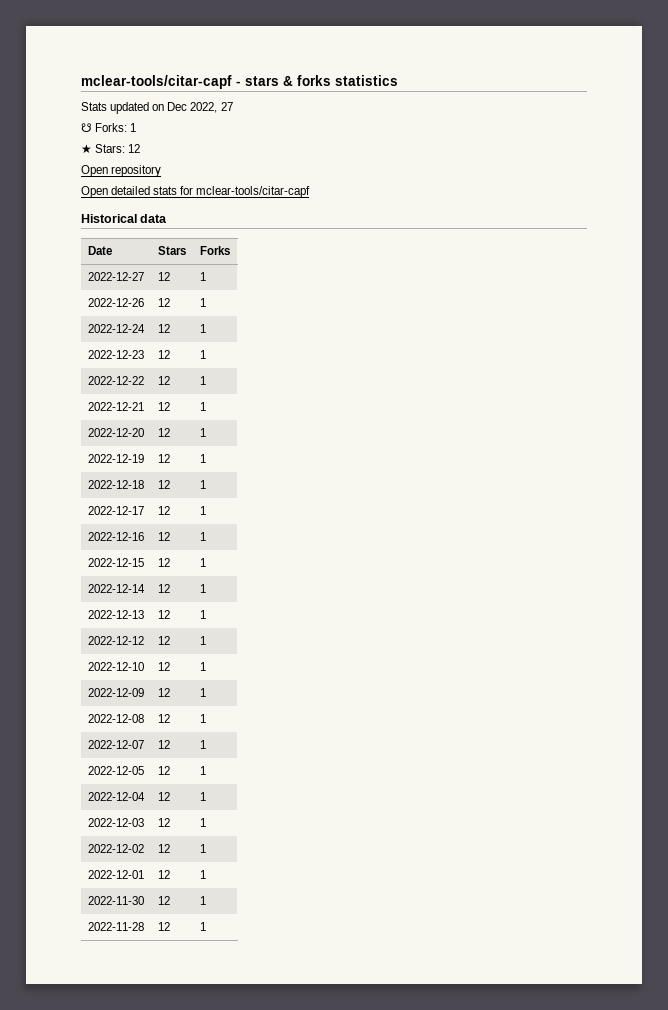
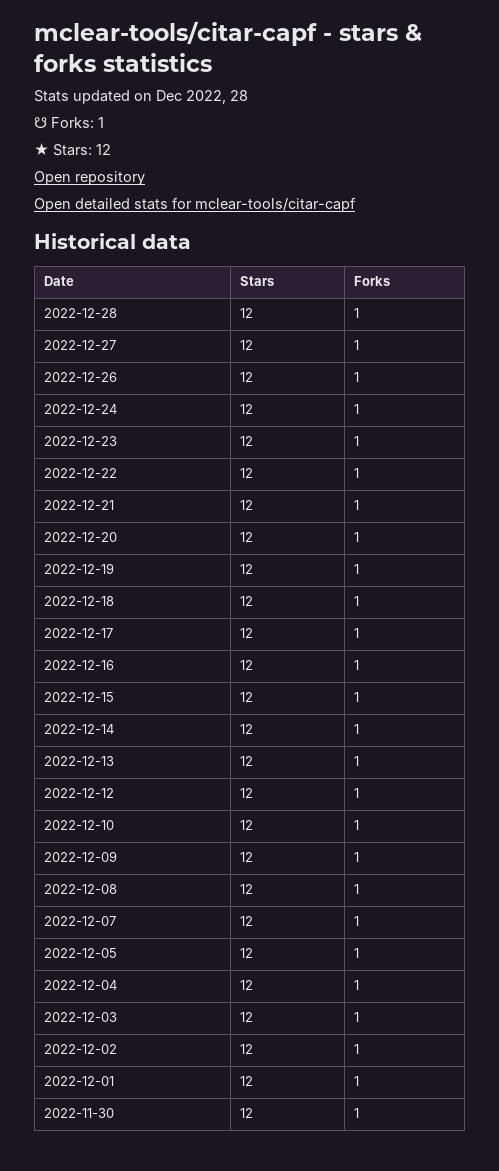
- Stats updated on Dec 2022, 27
+ Stats updated on Dec 2022, 28
+ 2022-12-28 | 12 | 1
- 2022-11-28 | 12 | 1

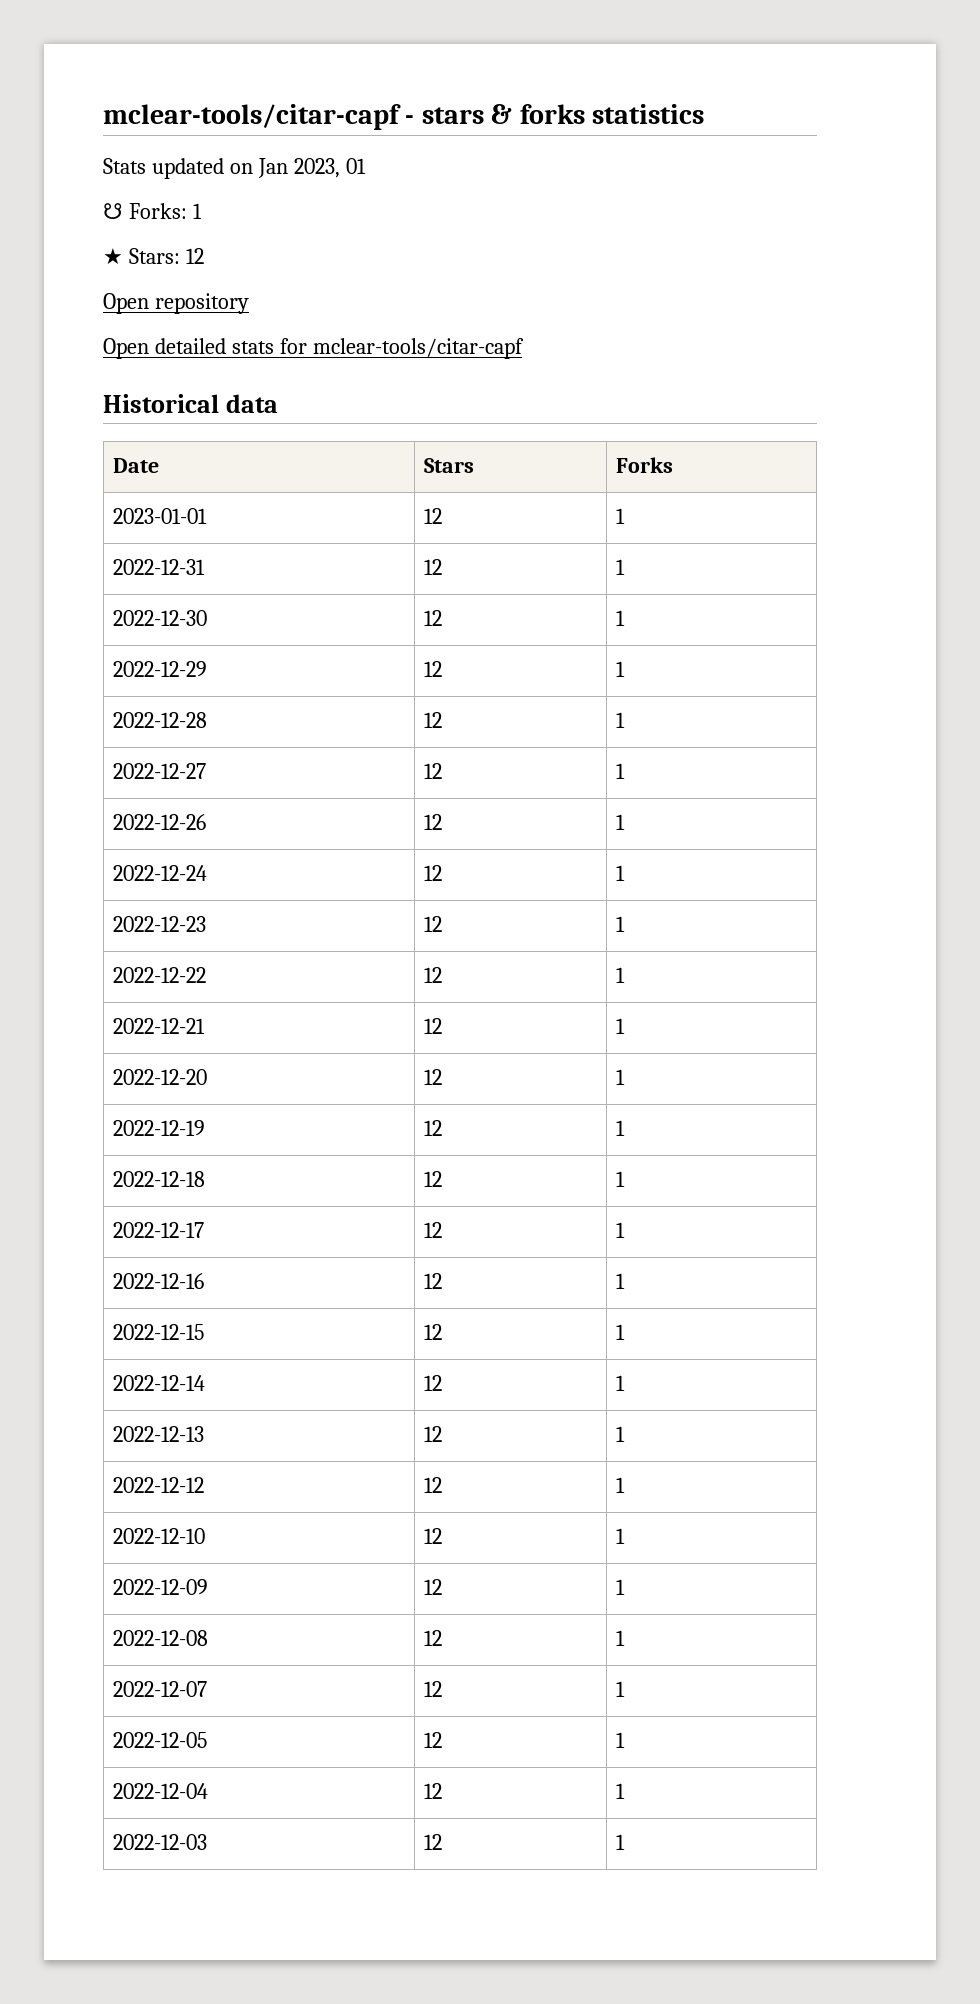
- Stats updated on Dec 2022, 28
+ Stats updated on Jan 2023, 01
+ 2023-01-01 | 12 | 1
+ 2022-12-31 | 12 | 1
+ 2022-12-30 | 12 | 1
+ 2022-12-29 | 12 | 1
- 2022-12-02 | 12 | 1
- 2022-12-01 | 12 | 1
- 2022-11-30 | 12 | 1

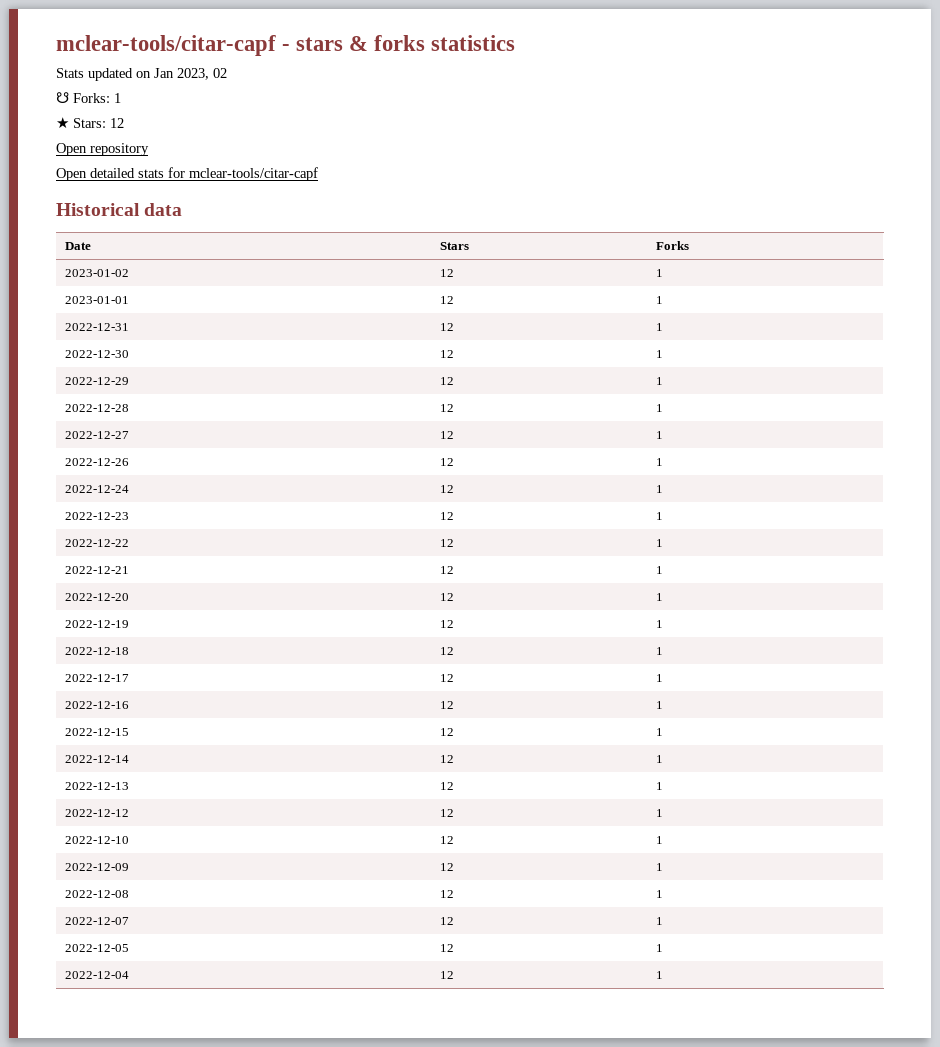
- Stats updated on Jan 2023, 01
+ Stats updated on Jan 2023, 02
+ 2023-01-02 | 12 | 1
- 2022-12-03 | 12 | 1

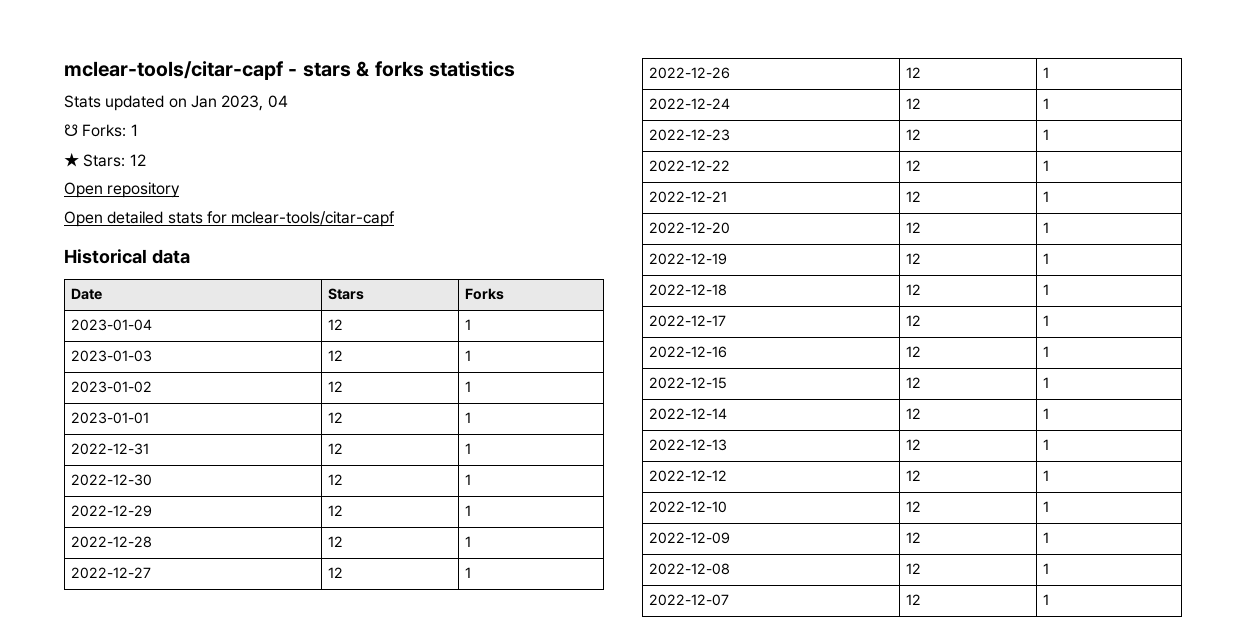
- Stats updated on Jan 2023, 02
+ Stats updated on Jan 2023, 04
+ 2023-01-04 | 12 | 1
+ 2023-01-03 | 12 | 1
- 2022-12-05 | 12 | 1
- 2022-12-04 | 12 | 1

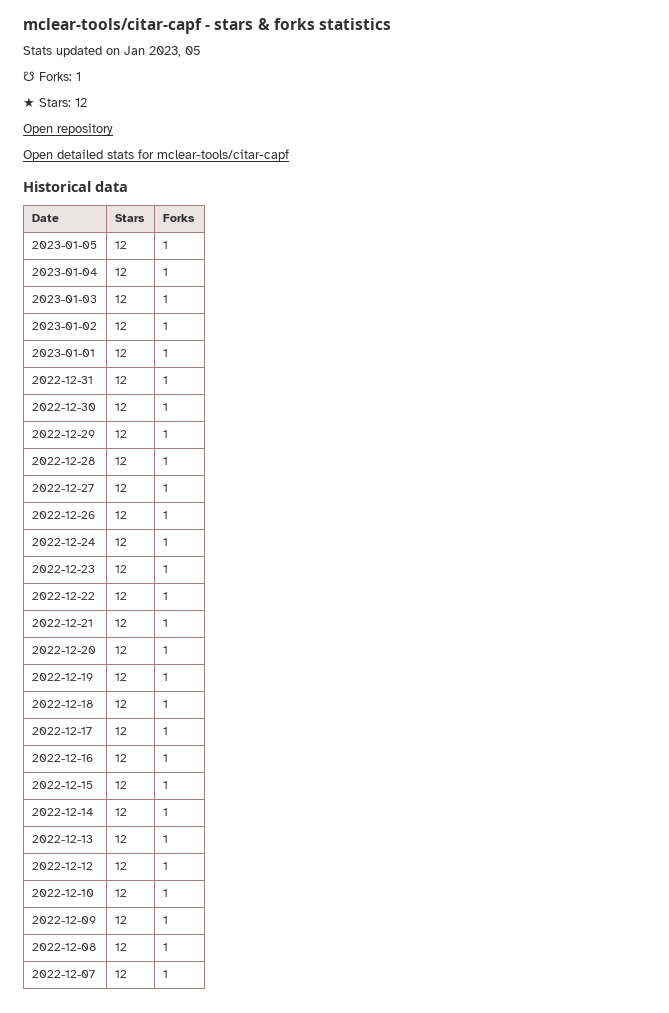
- Stats updated on Jan 2023, 04
+ Stats updated on Jan 2023, 05
+ 2023-01-05 | 12 | 1

